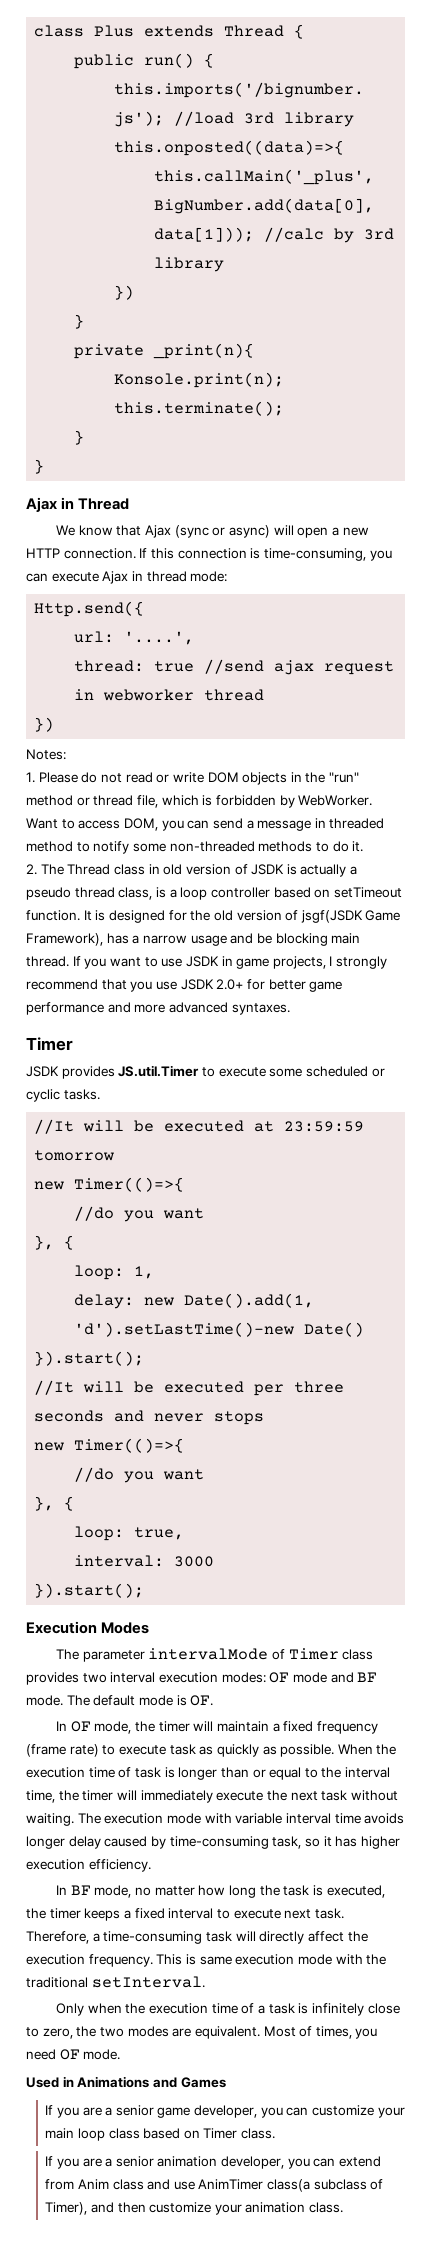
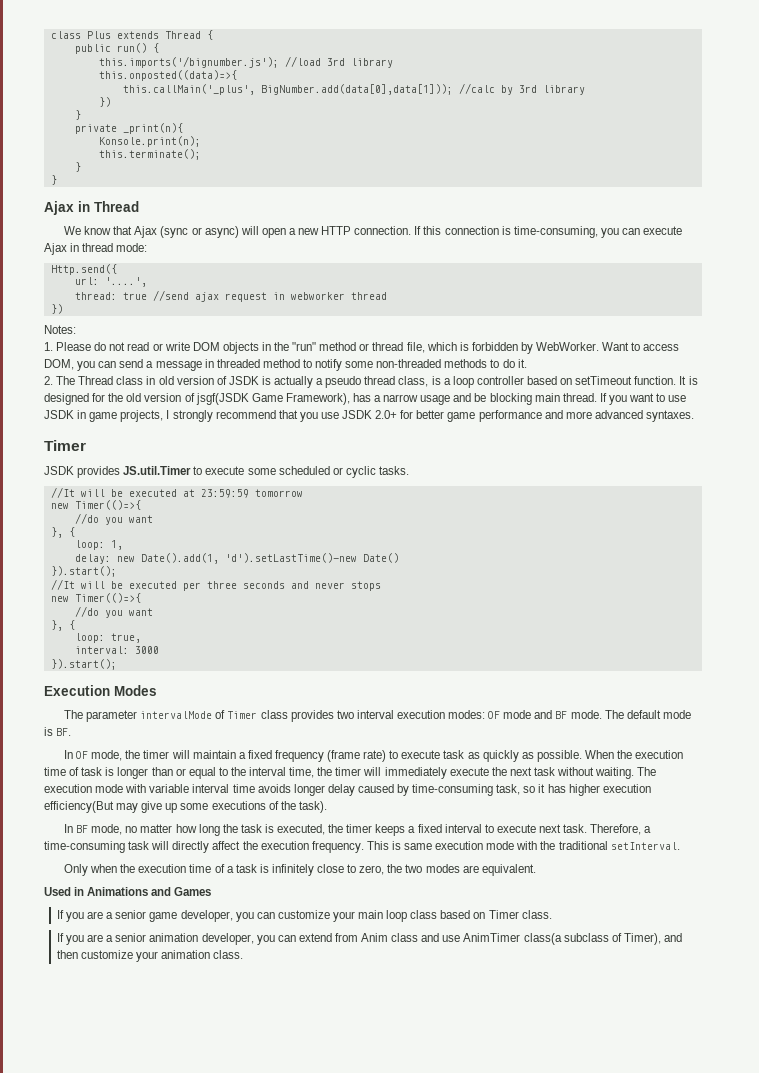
- The default mode is OF.
+ The default mode is BF.
- The execution mode with variable interval time avoids longer delay caused by time-consuming task, so it has higher execution efficiency.
+ The execution mode with variable interval time avoids longer delay caused by time-consuming task, so it has higher execution efficiency(But may give up some executions of the task).
- Most of times, you need OF mode.

